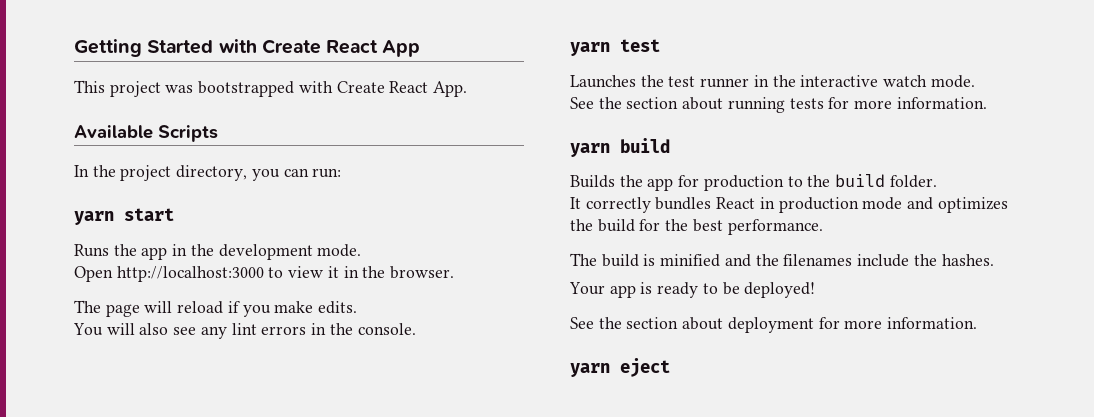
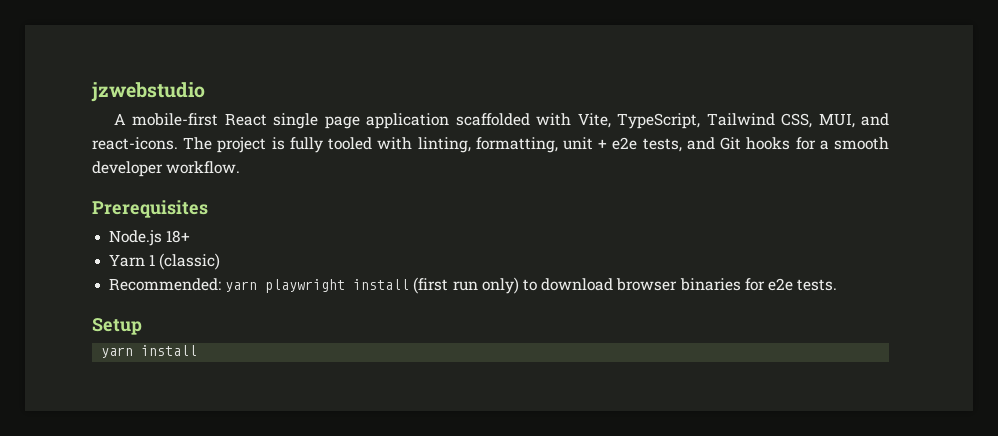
- Getting Started with Create React App
- This project was bootstrapped with Create React App.
- Available Scripts
- In the project directory, you can run:
- yarn start
- Runs the app in the development mode.
- Open http://localhost:3000 to view it in the browser.
- The page will reload if you make edits.
- You will also see any lint errors in the console.
- yarn test
- Launches the test runner in the interactive watch mode.
- See the section about running tests for more information.
- yarn build
- Builds the app for production to the build folder.
- It correctly bundles React in production mode and optimizes the build for the best performance.
- The build is minified and the filenames include the hashes.
- Your app is ready to be deployed!
- See the section about deployment for more information.
- yarn eject
+ jzwebstudio
+ A mobile-first React single page application scaffolded with Vite, TypeScript, Tailwind CSS, MUI, and react-icons. The project is fully tooled with linting, formatting, unit + e2e tests, and Git hooks for a smooth developer workflow.
+ Prerequisites
+ Node.js 18+
+ Yarn 1 (classic)
+ Recommended: yarn playwright install (first run only) to download browser binaries for e2e tests.
+ Setup
+ yarn install

